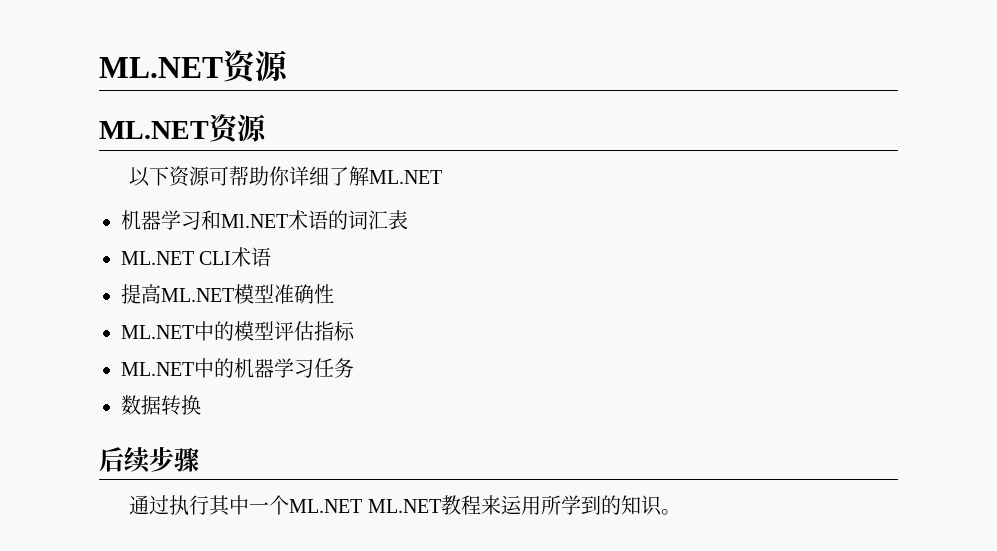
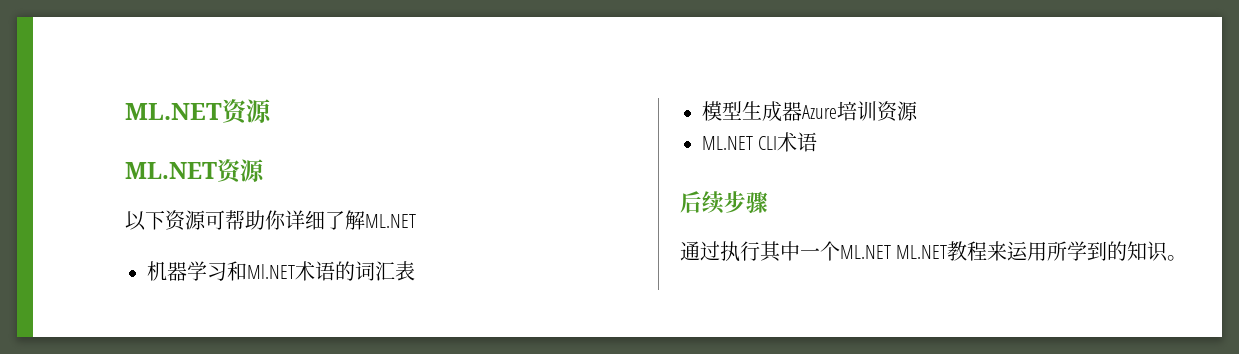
+ 模型生成器Azure培训资源
  ML.NET CLI术语
- 提高ML.NET模型准确性
- ML.NET中的模型评估指标
- ML.NET中的机器学习任务
- 数据转换

